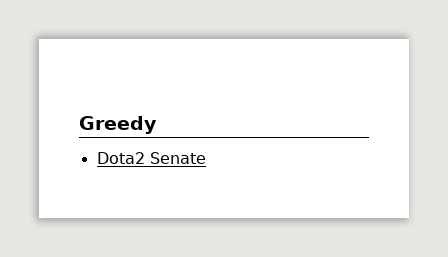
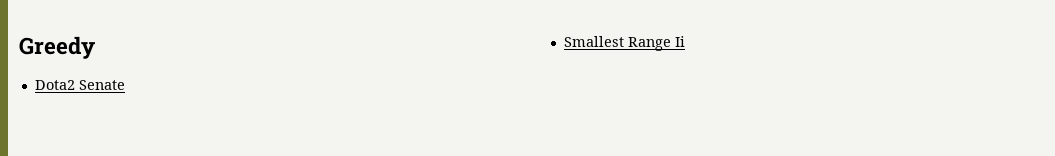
+ Smallest Range Ii

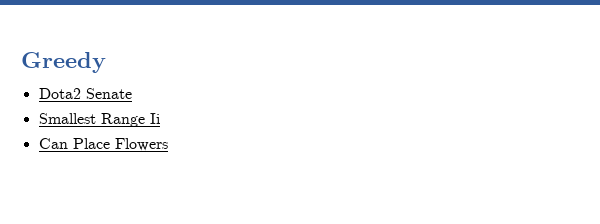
+ Can Place Flowers

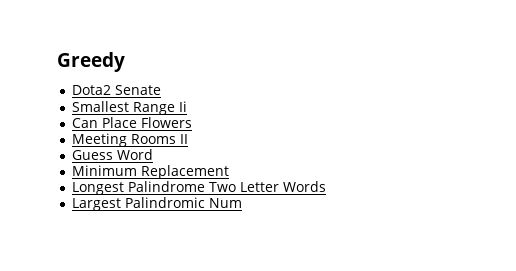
+ Meeting Rooms II
+ Guess Word
+ Minimum Replacement
+ Longest Palindrome Two Letter Words
+ Largest Palindromic Num

